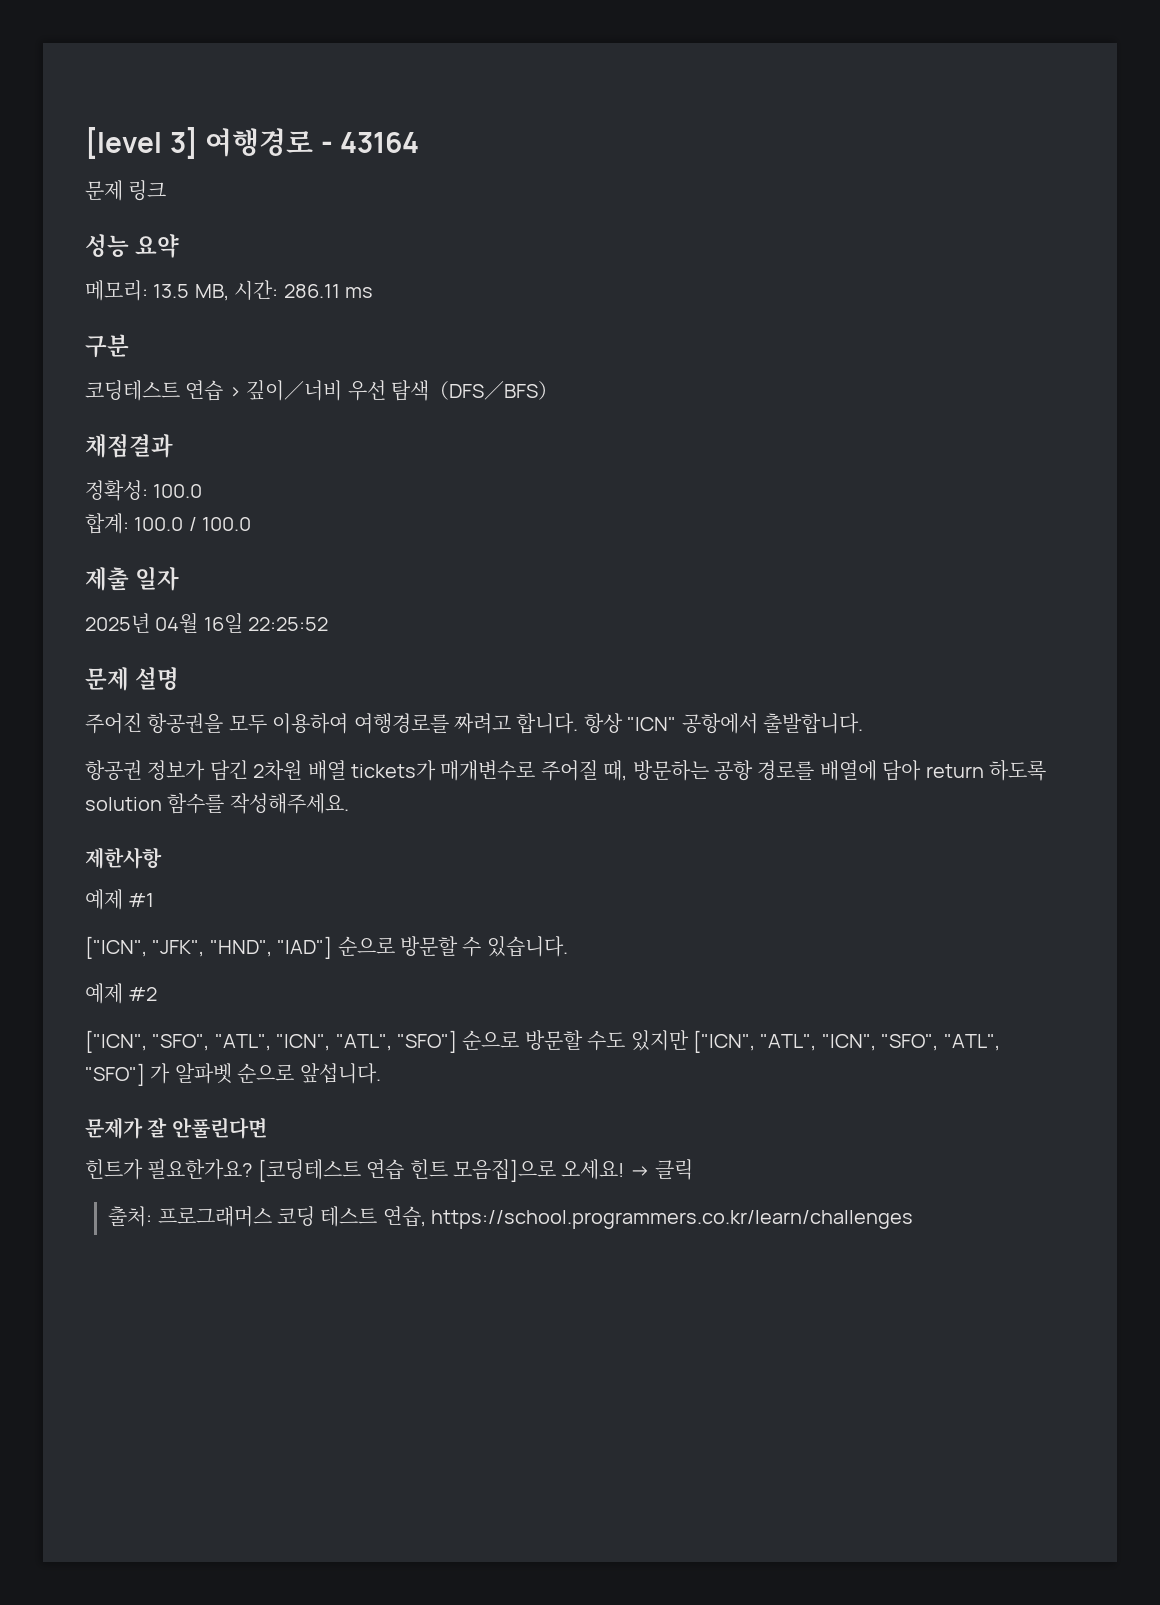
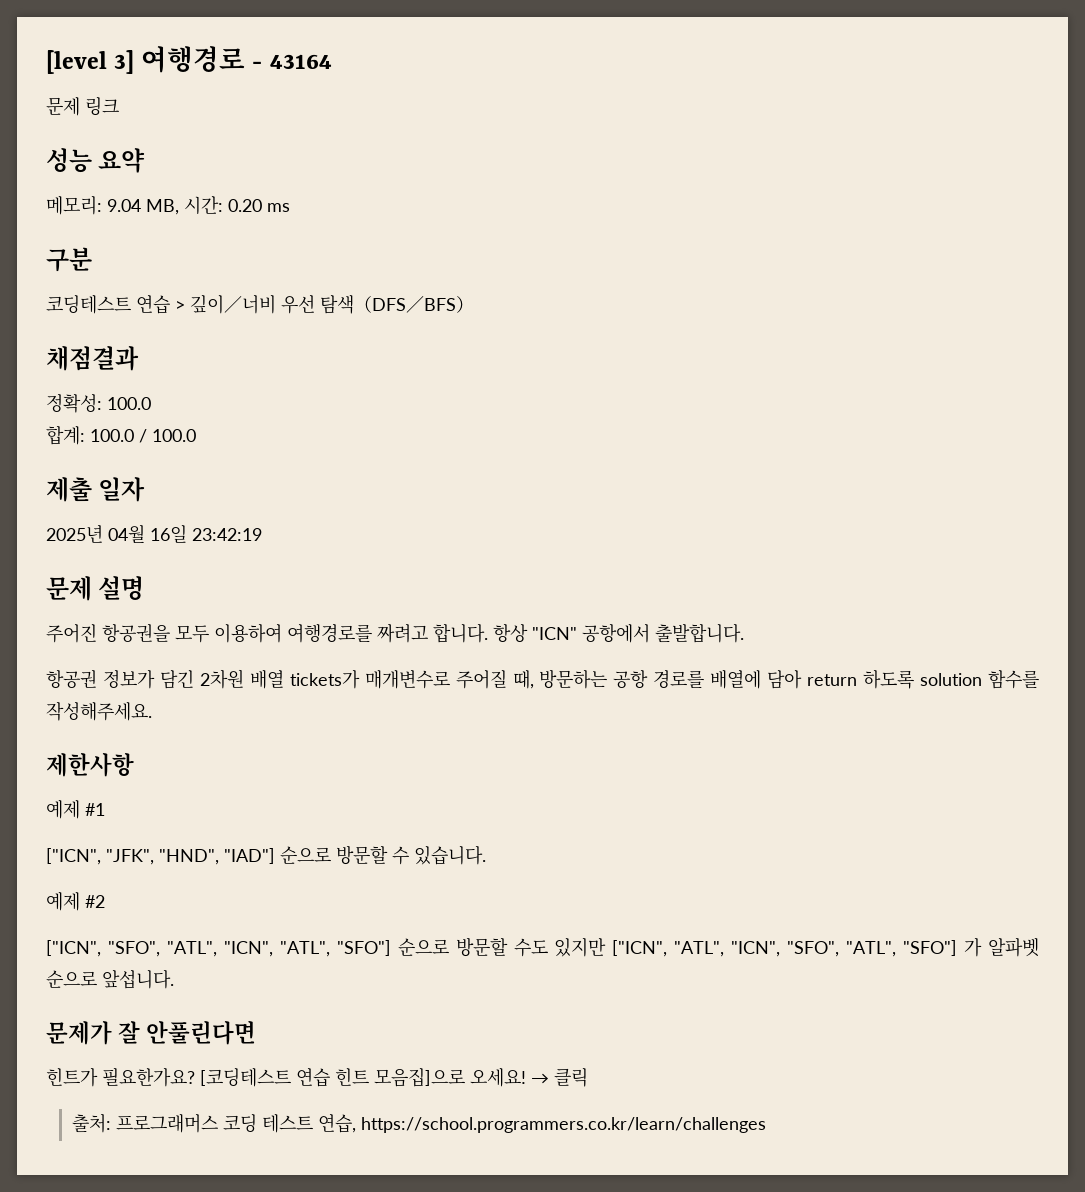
- 메모리: 13.5 MB, 시간: 286.11 ms
+ 메모리: 9.04 MB, 시간: 0.20 ms
- 2025년 04월 16일 22:25:52
+ 2025년 04월 16일 23:42:19

